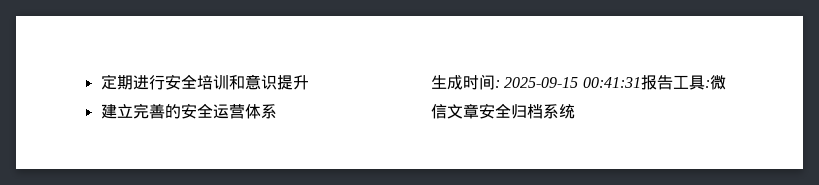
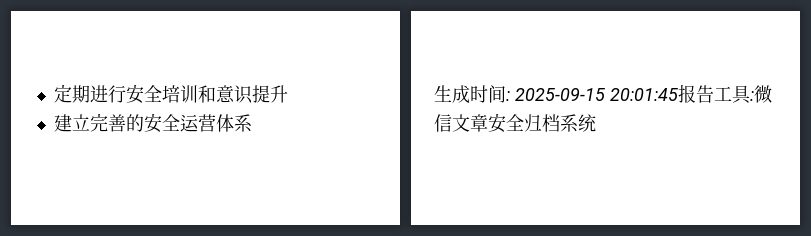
- 生成时间: 2025-09-15 00:41:31报告工具:微信文章安全归档系统
+ 生成时间: 2025-09-15 20:01:45报告工具:微信文章安全归档系统

